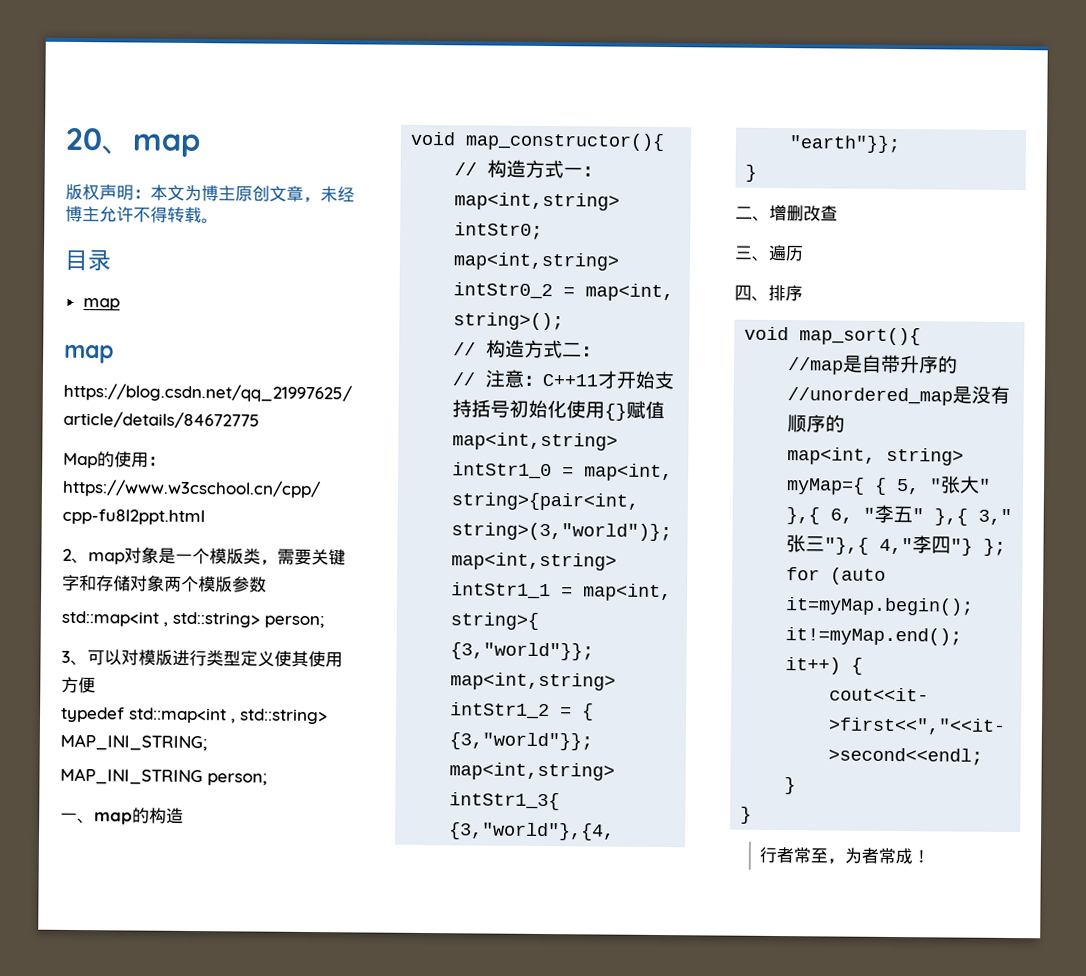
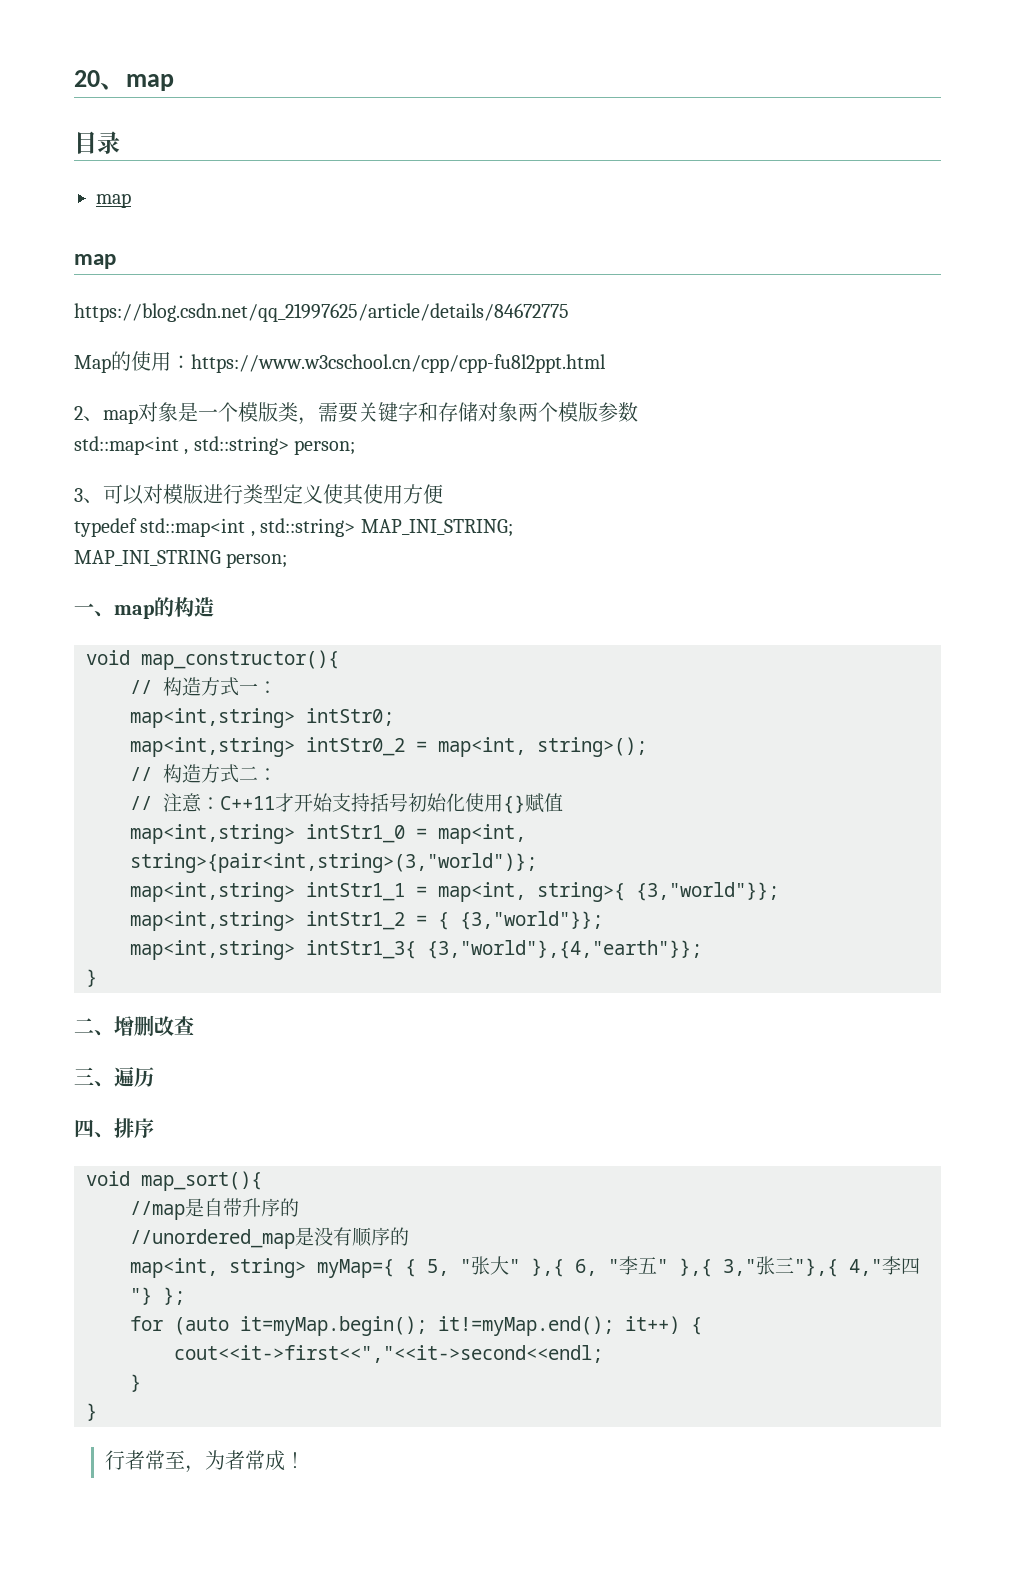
- 版权声明：本文为博主原创文章，未经博主允许不得转载。

